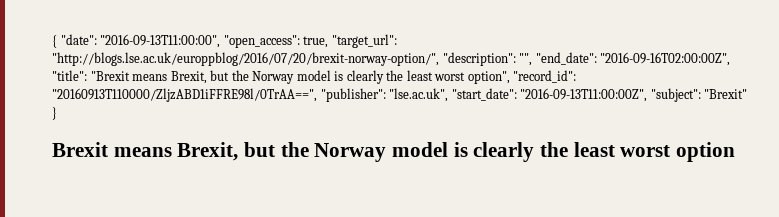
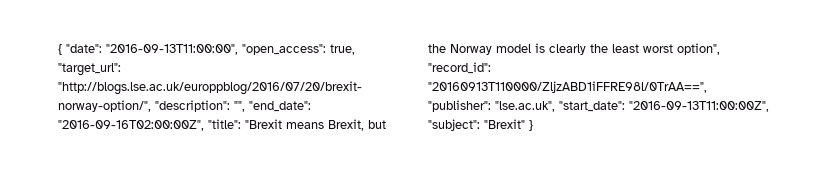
- Brexit means Brexit, but the Norway model is clearly the least worst option

